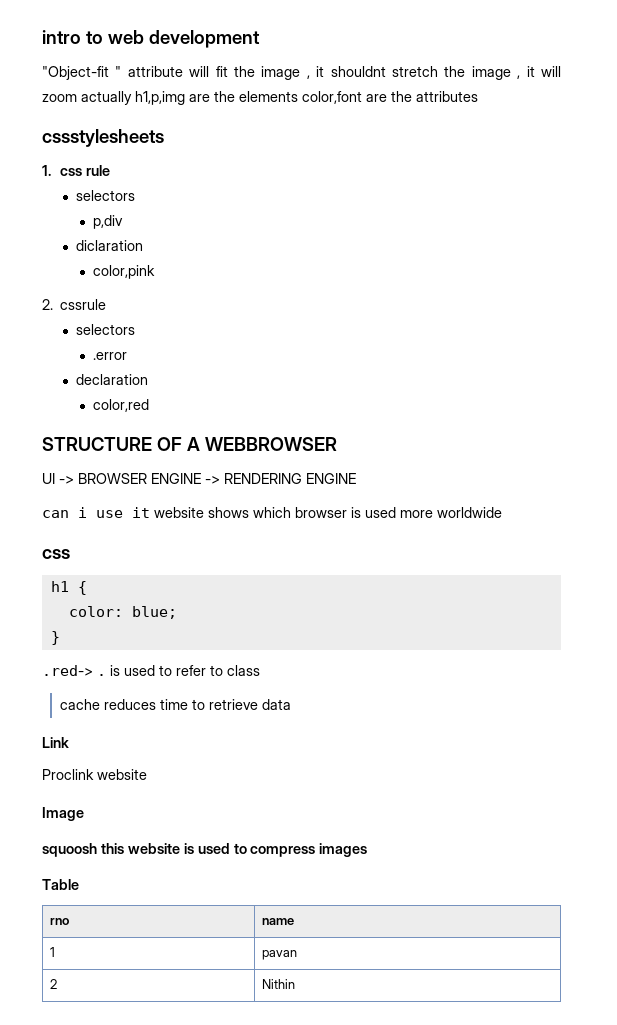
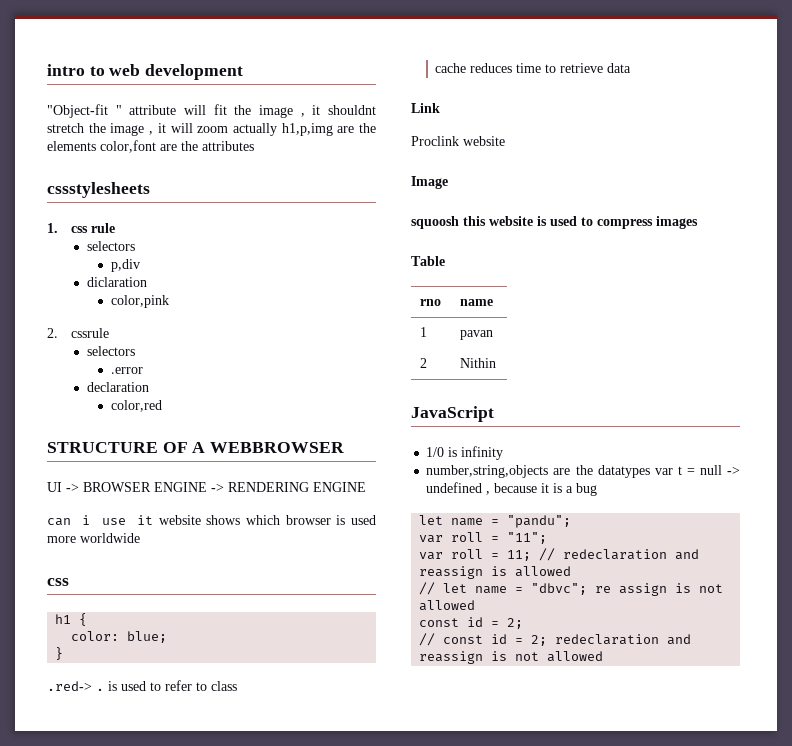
+ JavaScript
+ 1/0 is infinity
+ number,string,objects are the datatypes var t = null -> undefined , because it is a bug
+ let name = "pandu";
+ var roll = "11";
+ var roll = 11; // redeclaration and reassign is allowed
+ // let name = "dbvc"; re assign is not allowed
+ const id = 2;
+ // const id = 2; redeclaration and reassign is not allowed

